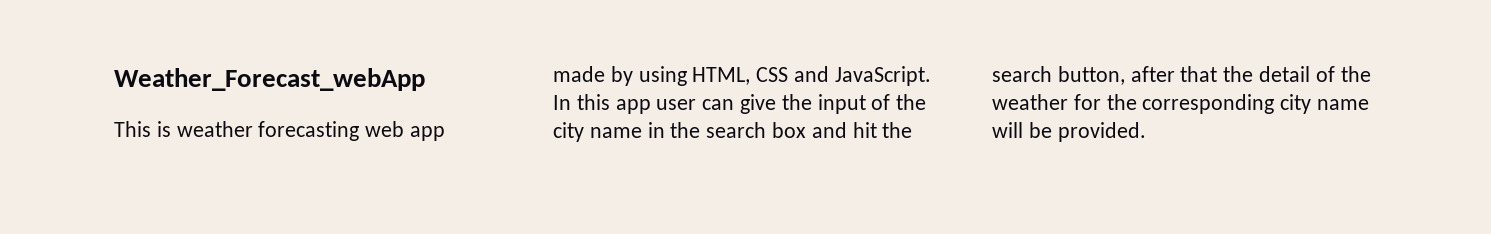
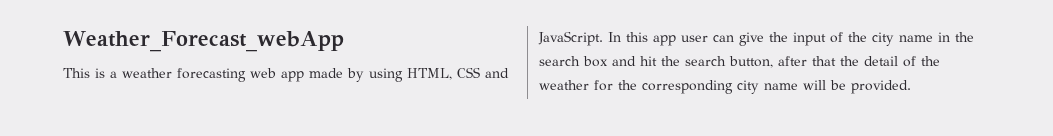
- This is weather forecasting web app made by using HTML, CSS and JavaScript.
+ This is a weather forecasting web app made by using HTML, CSS and JavaScript.

